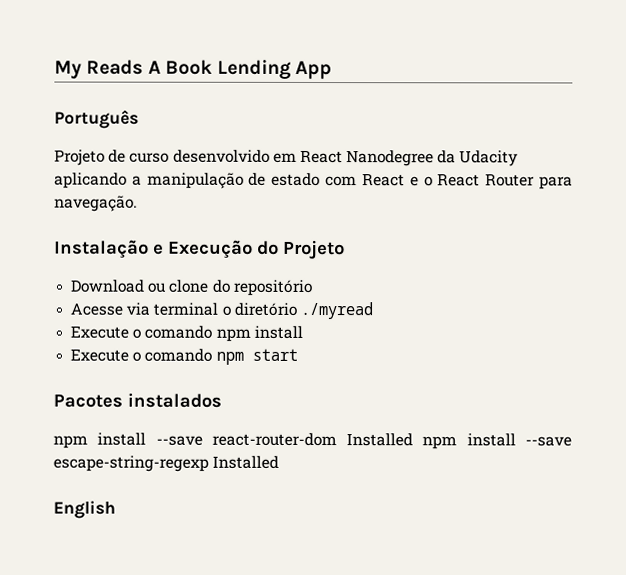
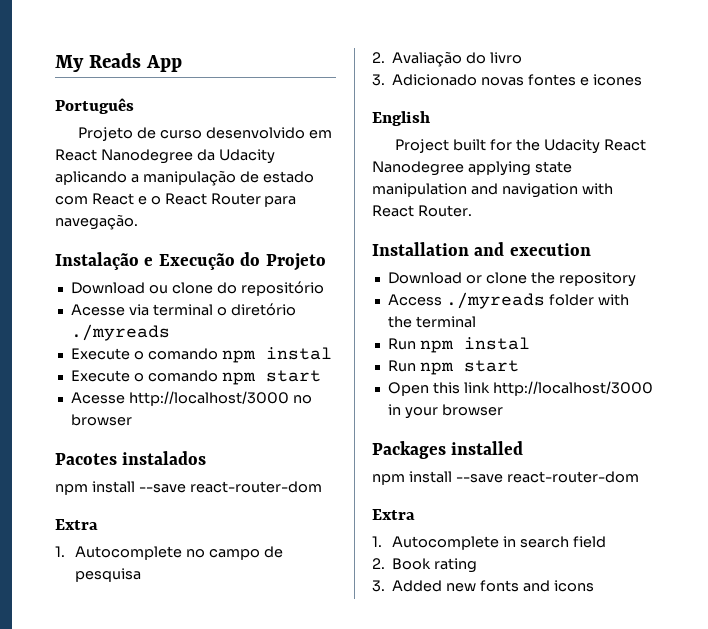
- My Reads A Book Lending App
+ My Reads App
- Acesse via terminal o diretório ./myread
- Execute o comando npm install
+ Acesse via terminal o diretório ./myreads
+ Execute o comando npm instal
+ Acesse http://localhost/3000 no browser
  Pacotes instalados
- npm install --save react-router-dom Installed npm install --save escape-string-regexp Installed
+ npm install --save react-router-dom
+ Extra
+ 1. Autocomplete no campo de pesquisa
+ 2. Avaliação do livro
+ 3. Adicionado novas fontes e icones
  English
+ Project built for the Udacity React Nanodegree applying state manipulation and navigation with React Router.
+ Installation and execution
+ Download or clone the repository
+ Access ./myreads folder with the terminal
+ Run npm instal
+ Run npm start
+ Open this link http://localhost/3000 in your browser
+ Packages installed
+ npm install --save react-router-dom
+ Extra
+ 1. Autocomplete in search field
+ 2. Book rating
+ 3. Added new fonts and icons

